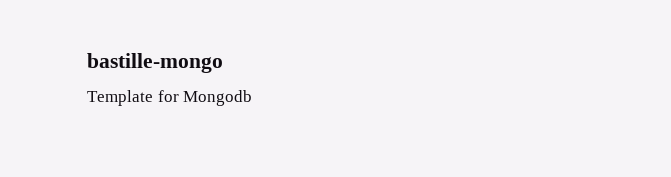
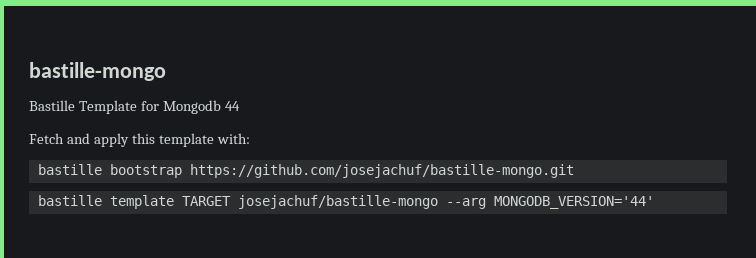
- Template for Mongodb
+ Bastille Template for Mongodb 44
+ Fetch and apply this template with:
+ bastille bootstrap https://github.com/josejachuf/bastille-mongo.git
+ bastille template TARGET josejachuf/bastille-mongo --arg MONGODB_VERSION='44'

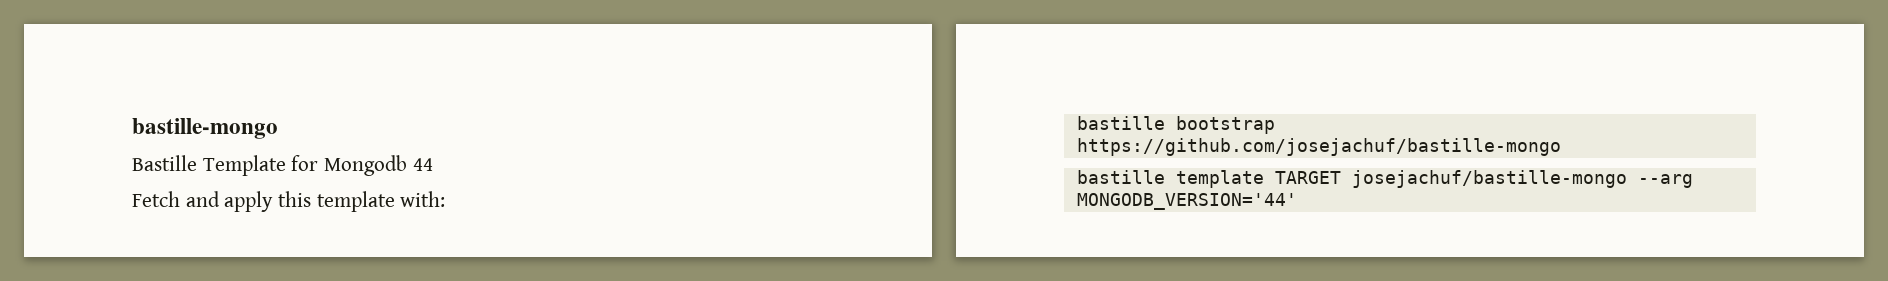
- bastille bootstrap https://github.com/josejachuf/bastille-mongo.git
+ bastille bootstrap https://github.com/josejachuf/bastille-mongo

